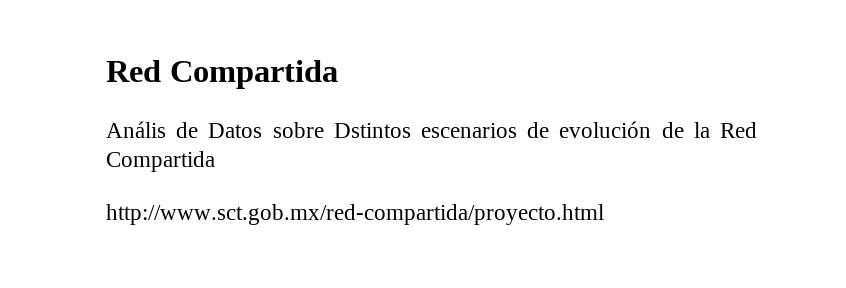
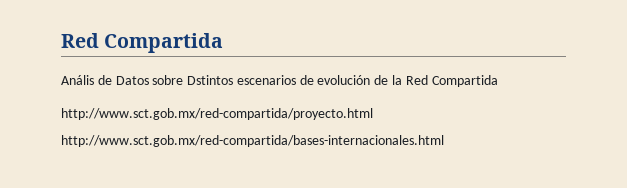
+ http://www.sct.gob.mx/red-compartida/bases-internacionales.html

